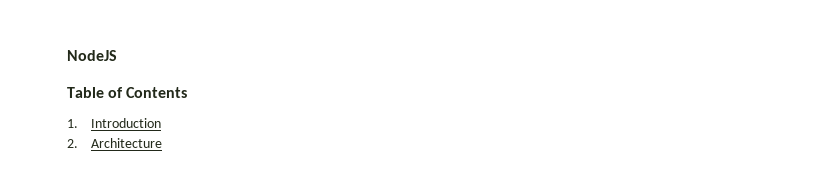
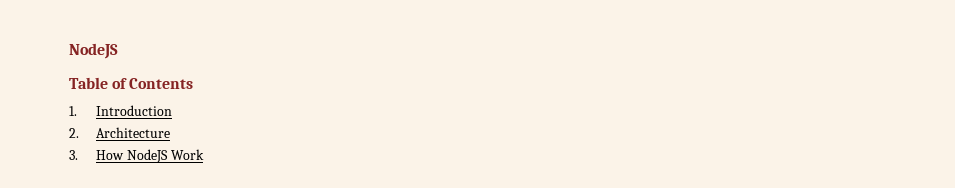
+ 3. How NodeJS Work

